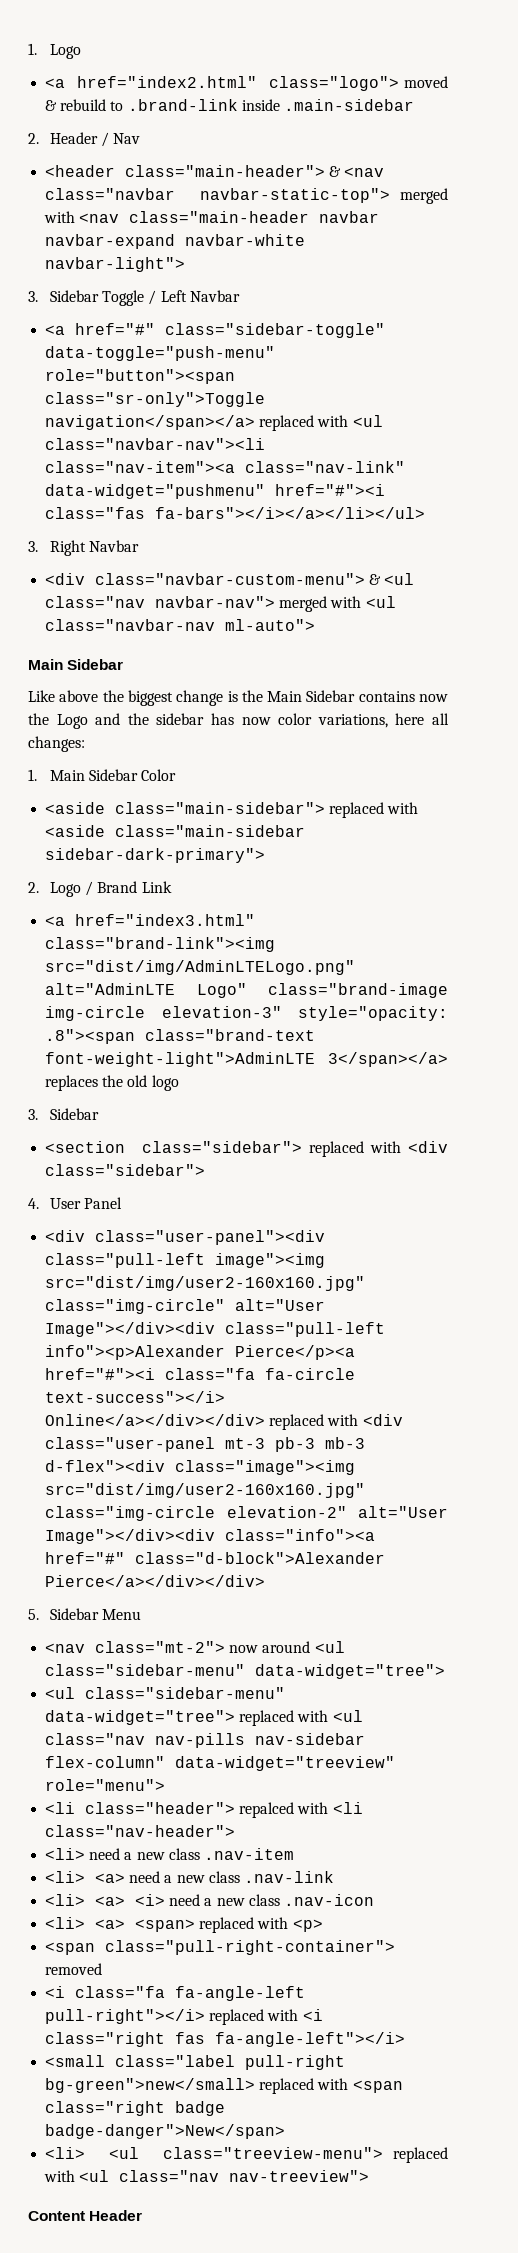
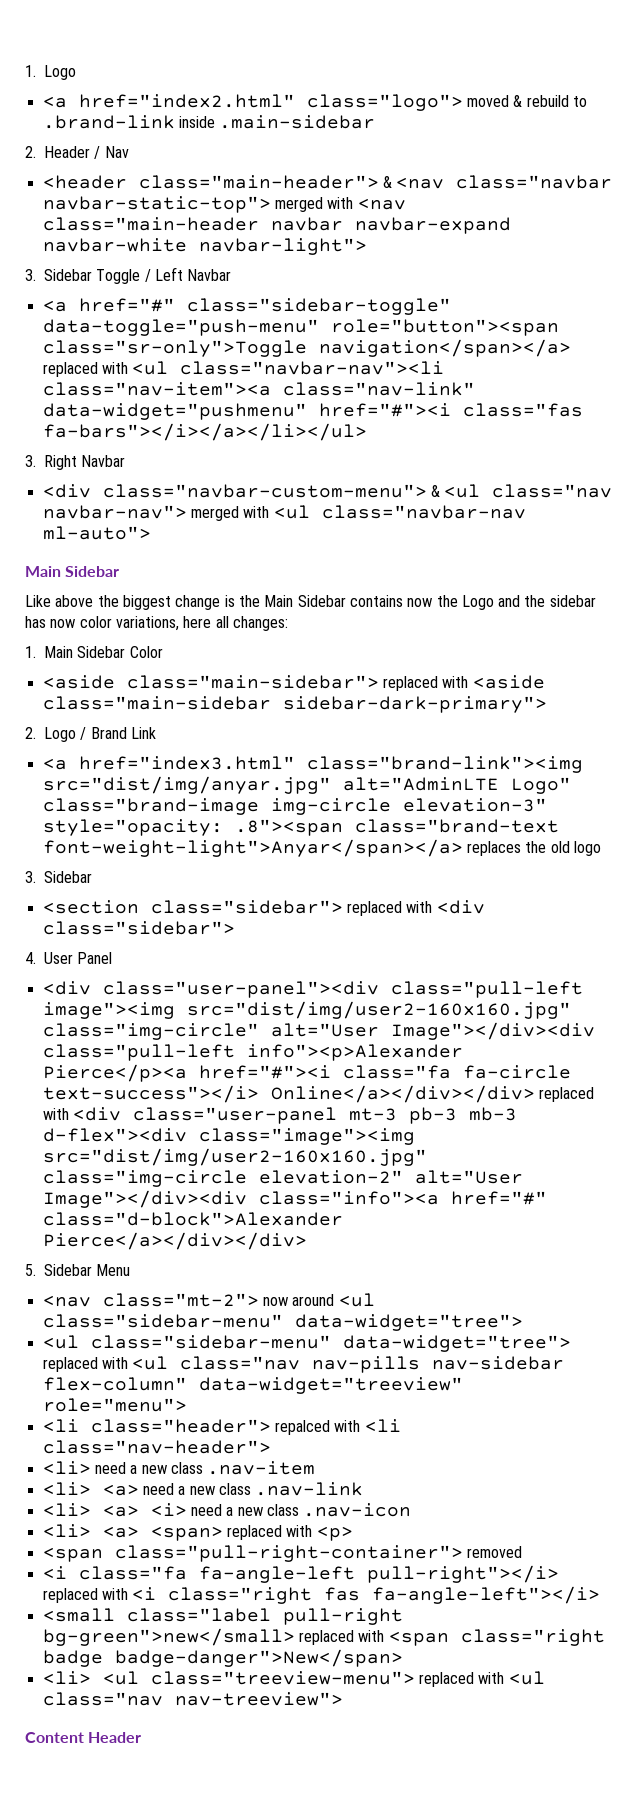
- <a href="index3.html" class="brand-link"><img src="dist/img/AdminLTELogo.png" alt="AdminLTE Logo" class="brand-image img-circle elevation-3" style="opacity: .8"><span class="brand-text font-weight-light">AdminLTE 3</span></a> replaces the old logo
+ <a href="index3.html" class="brand-link"><img src="dist/img/anyar.jpg" alt="AdminLTE Logo" class="brand-image img-circle elevation-3" style="opacity: .8"><span class="brand-text font-weight-light">Anyar</span></a> replaces the old logo

